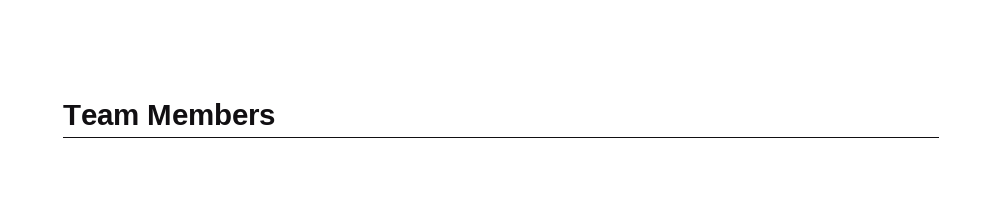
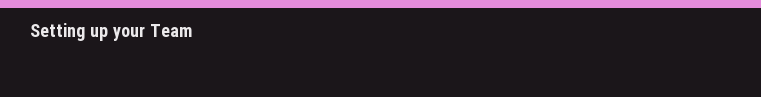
- Team Members
+ Setting up your Team

